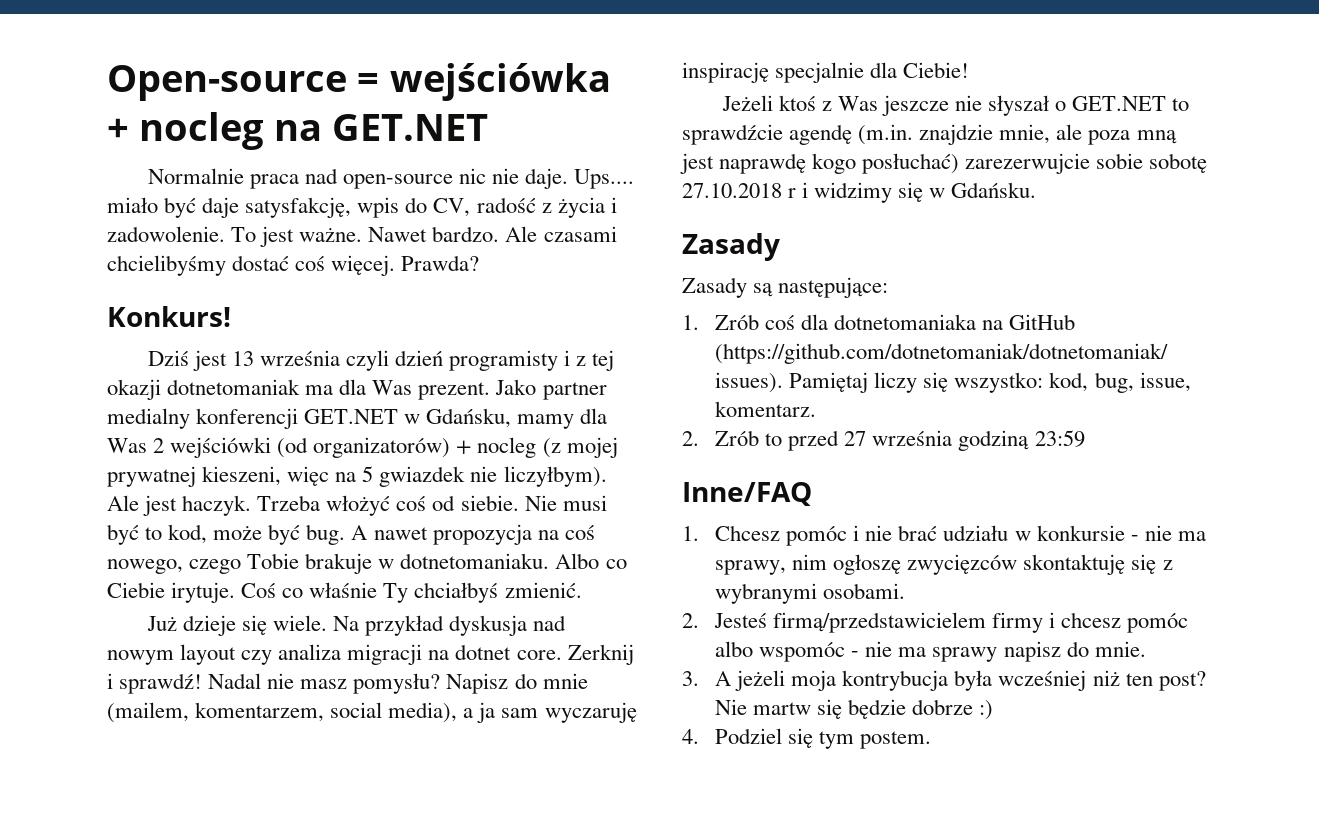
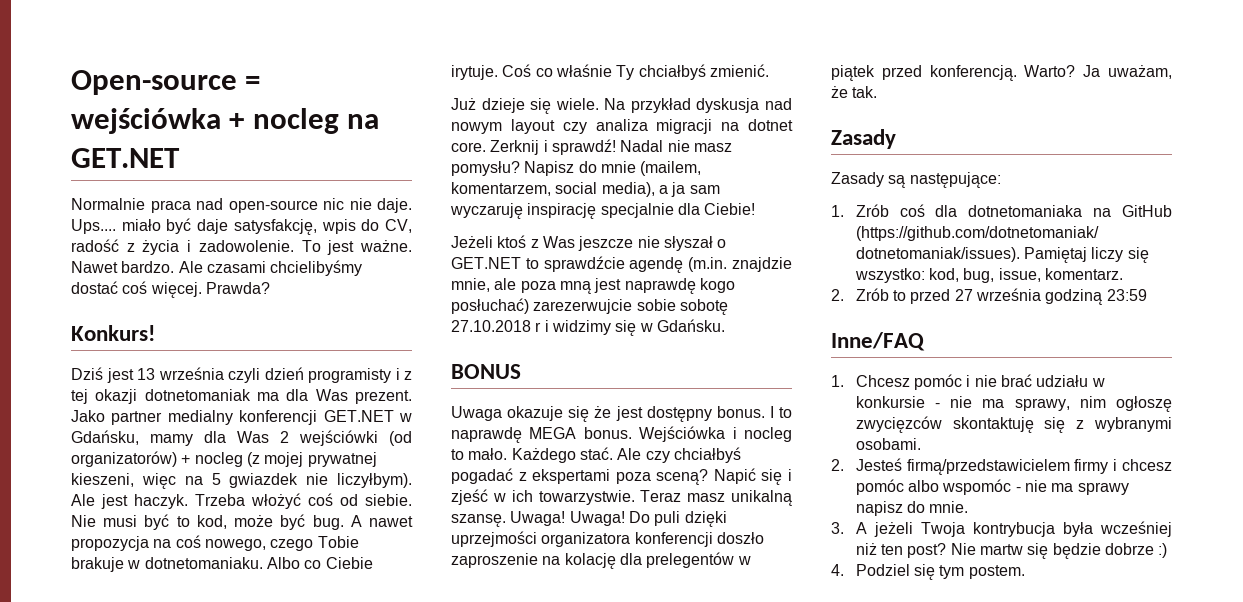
+ BONUS
+ Uwaga okazuje się że jest dostępny bonus. I to naprawdę MEGA bonus. Wejściówka i nocleg to mało. Każdego stać. Ale czy chciałbyś pogadać z ekspertami poza sceną? Napić się i zjeść w ich towarzystwie. Teraz masz unikalną szansę. Uwaga! Uwaga! Do puli dzięki uprzejmości organizatora konferencji doszło zaproszenie na kolację dla prelegentów w piątek przed konferencją. Warto? Ja uważam, że tak.
- 3. A jeżeli moja kontrybucja była wcześniej niż ten post?
+ 3. A jeżeli Twoja kontrybucja była wcześniej niż ten post?

